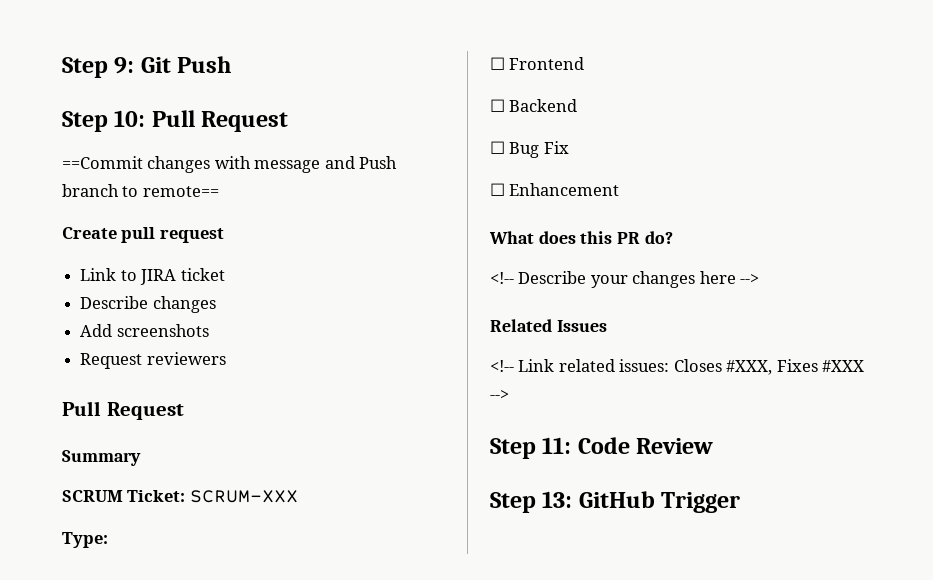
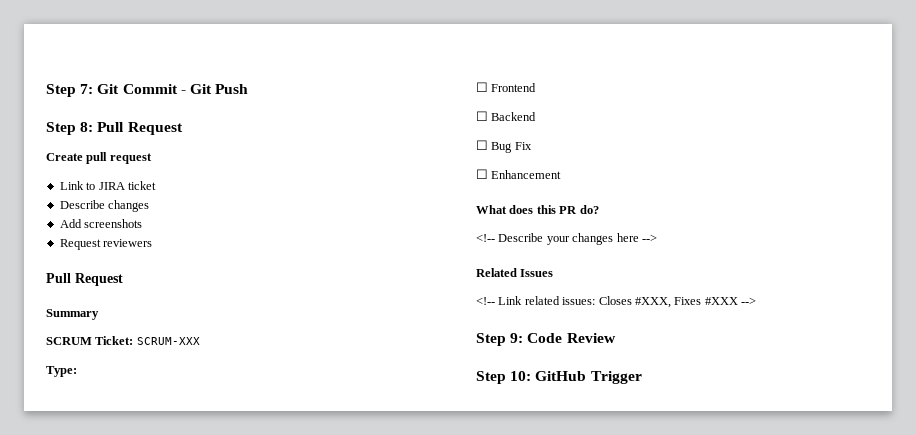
- Step 9: Git Push
+ Step 7: Git Commit - Git Push
- Step 10: Pull Request
- ==Commit changes with message and Push branch to remote==
+ Step 8: Pull Request
- Step 11: Code Review
+ Step 9: Code Review
- Step 13: GitHub Trigger
+ Step 10: GitHub Trigger

